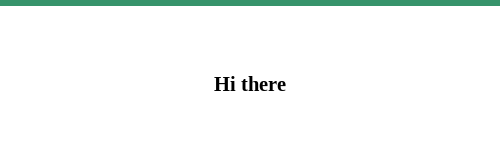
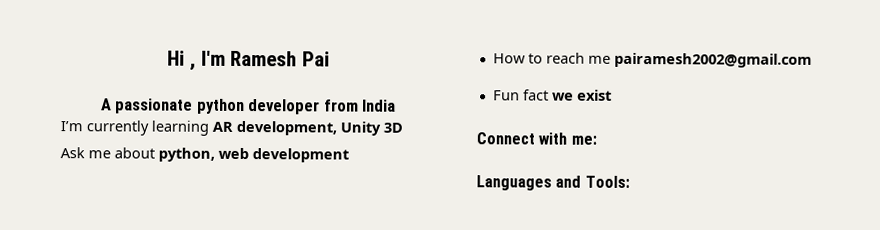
- Hi there
+ Hi , I'm Ramesh Pai
+ A passionate python developer from India
+ I’m currently learning AR development, Unity 3D
+ Ask me about python, web development
+ How to reach me pairamesh2002@gmail.com
+ Fun fact we exist
+ Connect with me:
+ Languages and Tools:

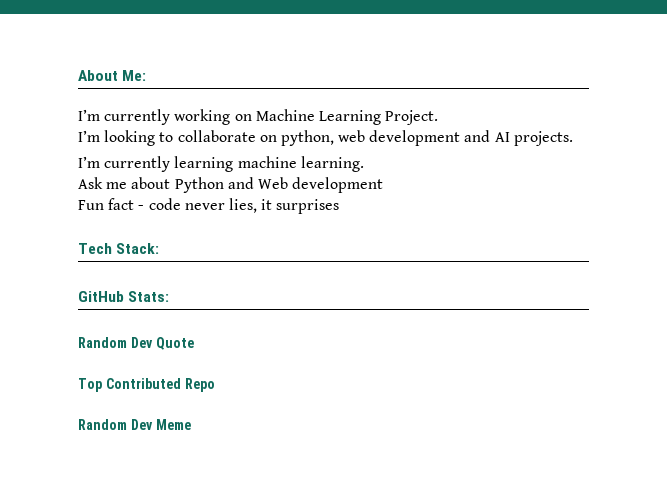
- Hi , I'm Ramesh Pai
- A passionate python developer from India
+ About Me:
+ I’m currently working on Machine Learning Project.
+ I’m looking to collaborate on python, web development and AI projects.
- I’m currently learning AR development, Unity 3D
+ I’m currently learning machine learning.
- Ask me about python, web development
- How to reach me pairamesh2002@gmail.com
- Fun fact we exist
- Connect with me:
- Languages and Tools:
+ Ask me about Python and Web development
+ Fun fact - code never lies, it surprises
+ Tech Stack:
+ GitHub Stats:
+ Random Dev Quote
+ Top Contributed Repo
+ Random Dev Meme

